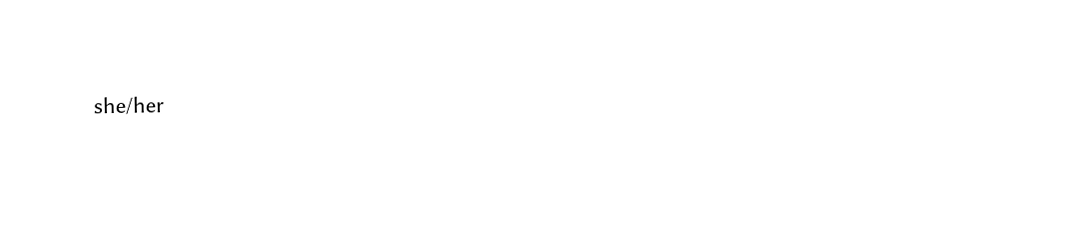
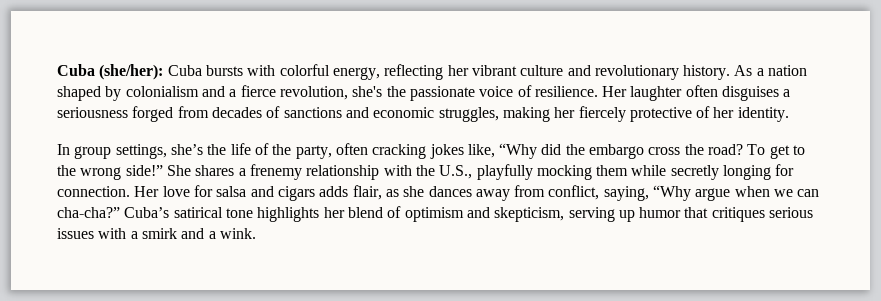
- she/her
+ Cuba (she/her): Cuba bursts with colorful energy, reflecting her vibrant culture and revolutionary history. As a nation shaped by colonialism and a fierce revolution, she's the passionate voice of resilience. Her laughter often disguises a seriousness forged from decades of sanctions and economic struggles, making her fiercely protective of her identity.
+ In group settings, she’s the life of the party, often cracking jokes like, “Why did the embargo cross the road? To get to the wrong side!” She shares a frenemy relationship with the U.S., playfully mocking them while secretly longing for connection. Her love for salsa and cigars adds flair, as she dances away from conflict, saying, “Why argue when we can cha-cha?” Cuba’s satirical tone highlights her blend of optimism and skepticism, serving up humor that critiques serious issues with a smirk and a wink.

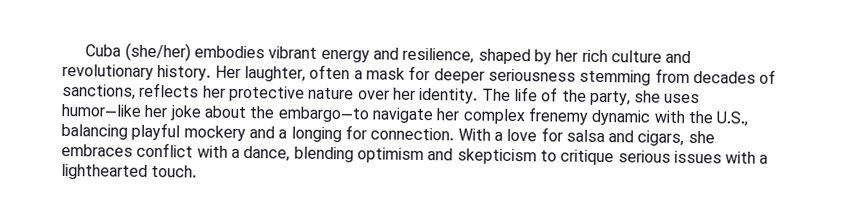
- Cuba (she/her): Cuba bursts with colorful energy, reflecting her vibrant culture and revolutionary history. As a nation shaped by colonialism and a fierce revolution, she's the passionate voice of resilience. Her laughter often disguises a seriousness forged from decades of sanctions and economic struggles, making her fiercely protective of her identity.
- In group settings, she’s the life of the party, often cracking jokes like, “Why did the embargo cross the road? To get to the wrong side!” She shares a frenemy relationship with the U.S., playfully mocking them while secretly longing for connection.
+ Cuba (she/her) embodies vibrant energy and resilience, shaped by her rich culture and revolutionary history. Her laughter, often a mask for deeper seriousness stemming from decades of sanctions, reflects her protective nature over her identity. The life of the party, she uses humor—like her joke about the embargo—to navigate her complex frenemy dynamic with the U.S., balancing playful mockery and a longing for connection.
- Her love for salsa and cigars adds flair, as she dances away from conflict, saying, “Why argue when we can cha-cha?” Cuba’s satirical tone highlights her blend of optimism and skepticism, serving up humor that critiques serious issues with a smirk and a wink.
+ With a love for salsa and cigars, she embraces conflict with a dance, blending optimism and skepticism to critique serious issues with a lighthearted touch.

